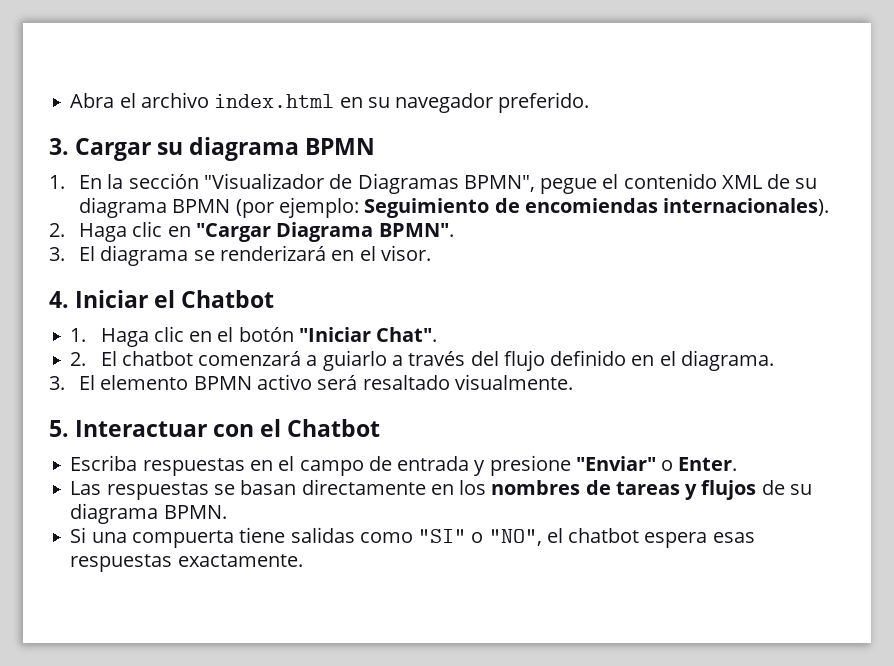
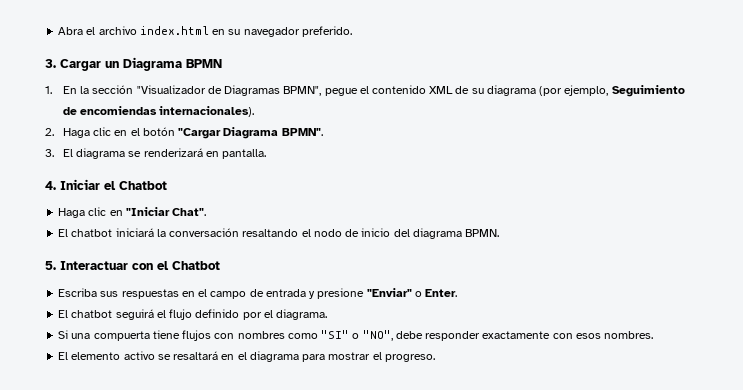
- 3. Cargar su diagrama BPMN
+ 3. Cargar un Diagrama BPMN
- 1. En la sección "Visualizador de Diagramas BPMN", pegue el contenido XML de su diagrama BPMN (por ejemplo: Seguimiento de encomiendas internacionales).
+ 1. En la sección "Visualizador de Diagramas BPMN", pegue el contenido XML de su diagrama (por ejemplo, Seguimiento de encomiendas internacionales).
- 2. Haga clic en "Cargar Diagrama BPMN".
+ 2. Haga clic en el botón "Cargar Diagrama BPMN".
- 3. El diagrama se renderizará en el visor.
+ 3. El diagrama se renderizará en pantalla.
- 1. Haga clic en el botón "Iniciar Chat".
+ Haga clic en "Iniciar Chat".
- 2. El chatbot comenzará a guiarlo a través del flujo definido en el diagrama.
- 3. El elemento BPMN activo será resaltado visualmente.
+ El chatbot iniciará la conversación resaltando el nodo de inicio del diagrama BPMN.
- Escriba respuestas en el campo de entrada y presione "Enviar" o Enter.
+ Escriba sus respuestas en el campo de entrada y presione "Enviar" o Enter.
- Las respuestas se basan directamente en los nombres de tareas y flujos de su diagrama BPMN.
+ El chatbot seguirá el flujo definido por el diagrama.
- Si una compuerta tiene salidas como "SI" o "NO", el chatbot espera esas respuestas exactamente.
+ Si una compuerta tiene flujos con nombres como "SI" o "NO", debe responder exactamente con esos nombres.
+ El elemento activo se resaltará en el diagrama para mostrar el progreso.

